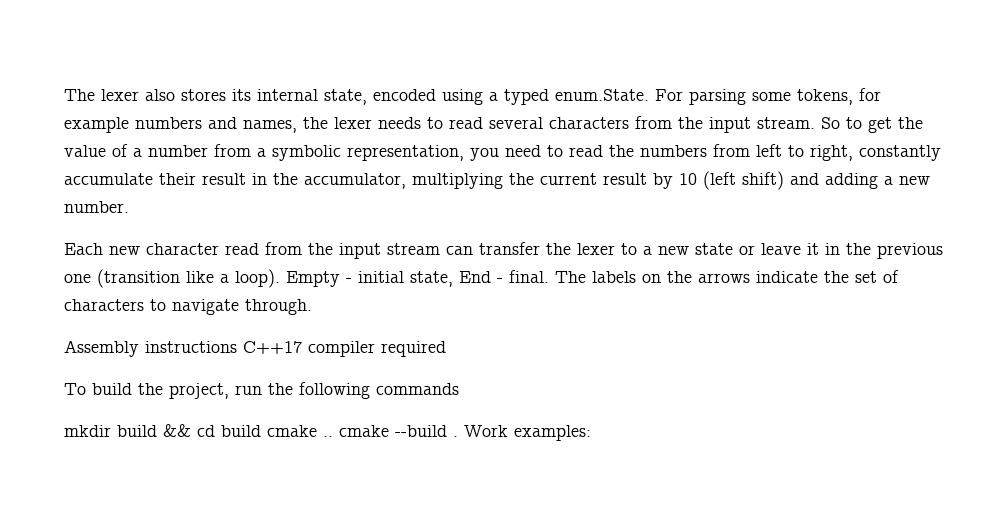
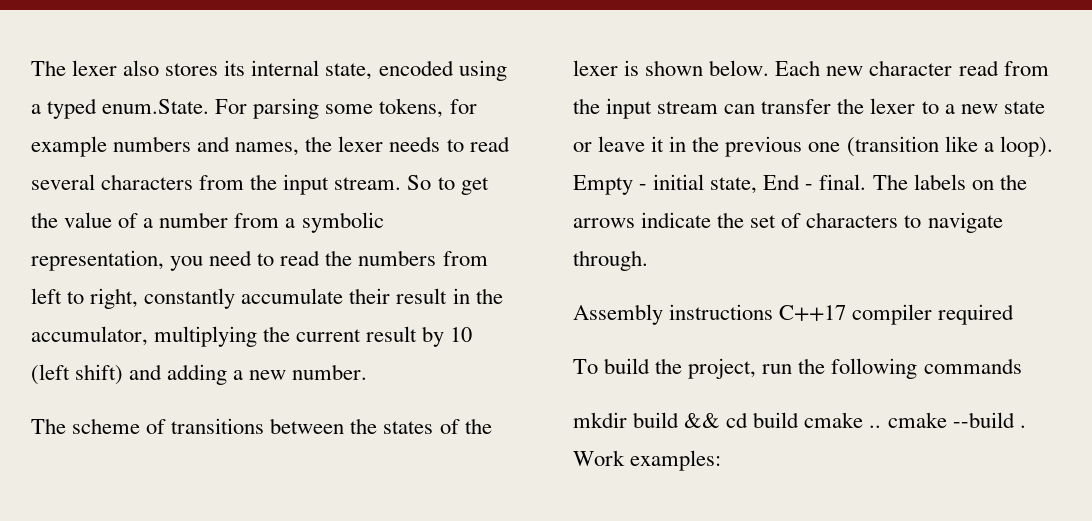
+ The scheme of transitions between the states of the lexer is shown below.

